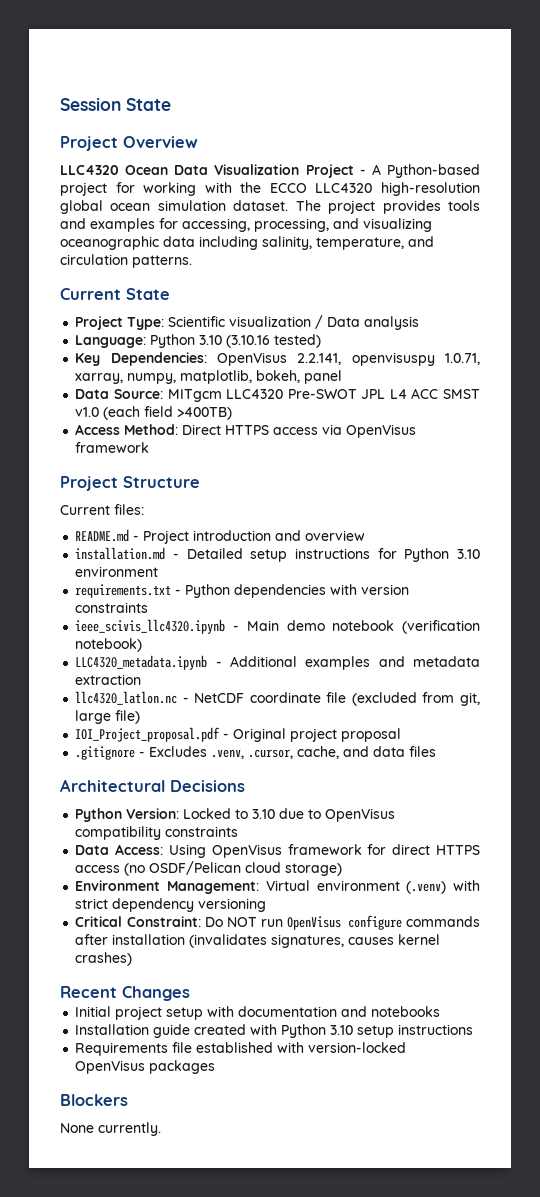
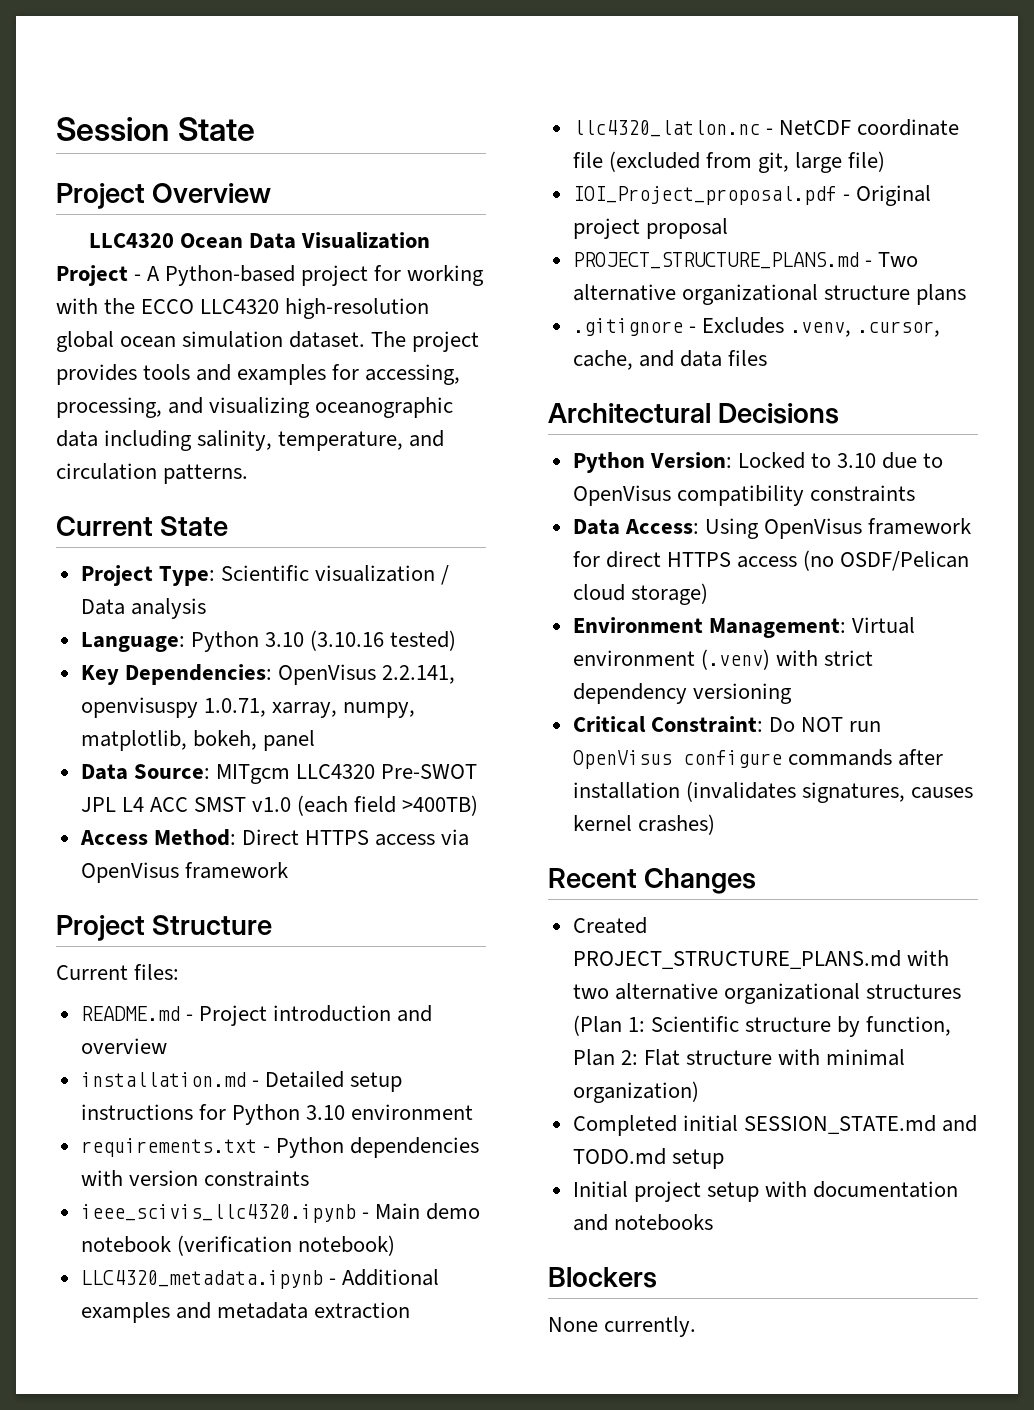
+ PROJECT_STRUCTURE_PLANS.md - Two alternative organizational structure plans
+ Created PROJECT_STRUCTURE_PLANS.md with two alternative organizational structures (Plan 1: Scientific structure by function, Plan 2: Flat structure with minimal organization)
+ Completed initial SESSION_STATE.md and TODO.md setup
- Installation guide created with Python 3.10 setup instructions
- Requirements file established with version-locked OpenVisus packages

